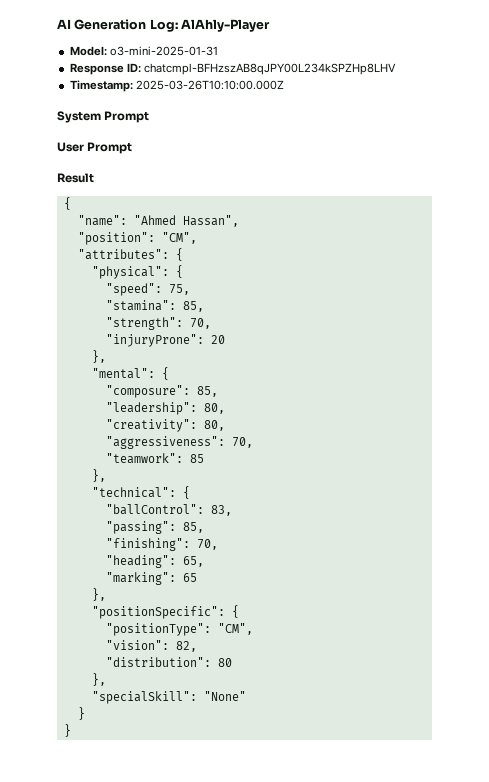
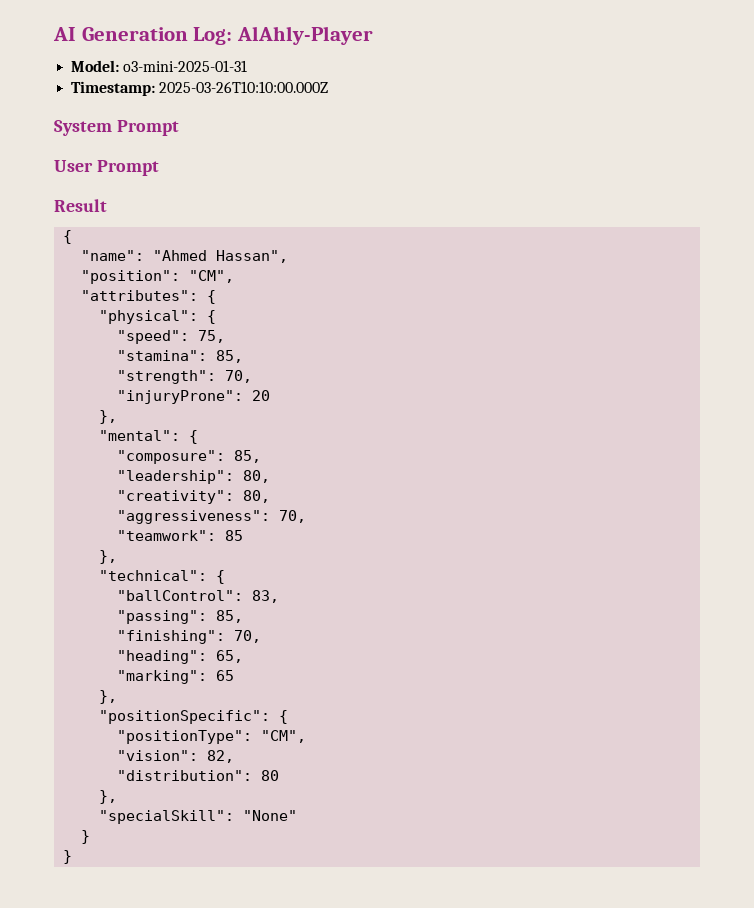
- Response ID: chatcmpl-BFHzszAB8qJPY00L234kSPZHp8LHV

